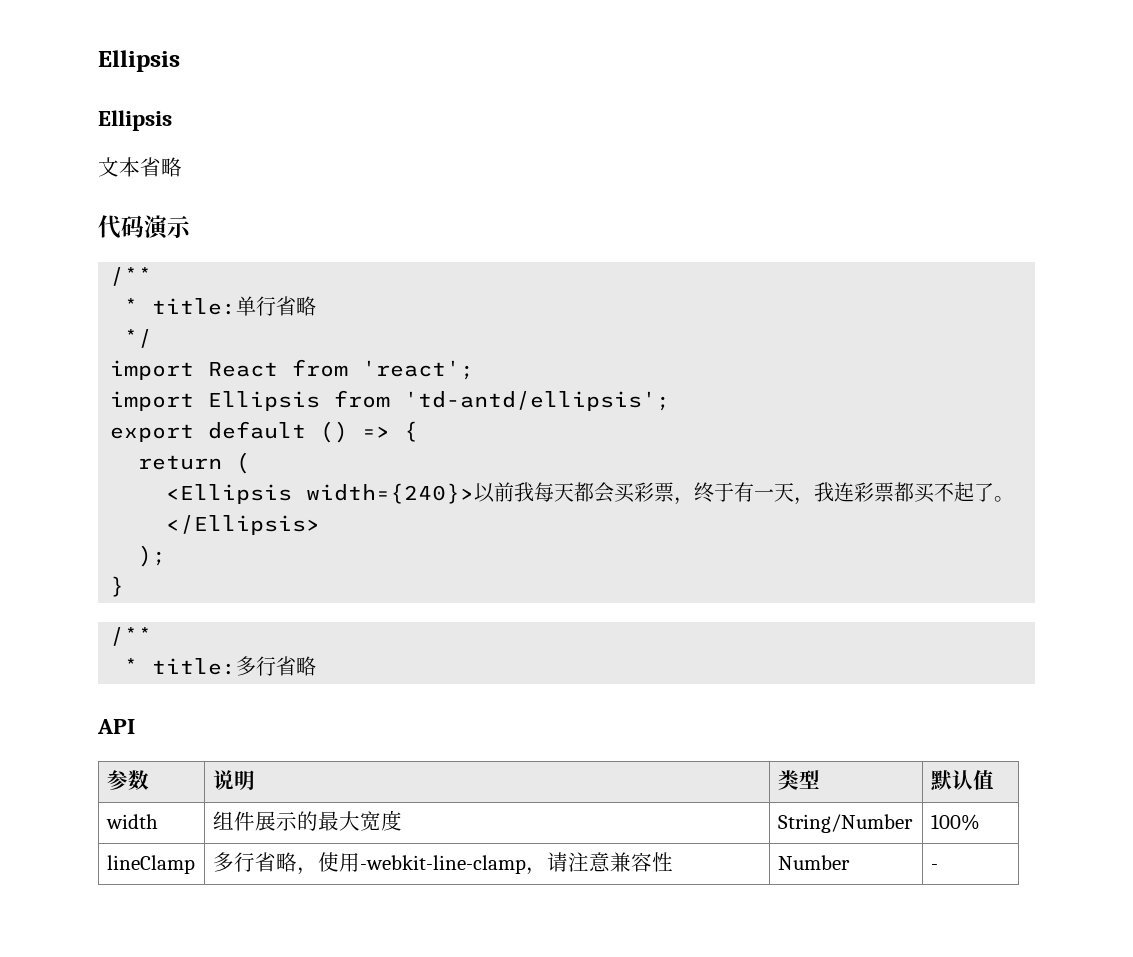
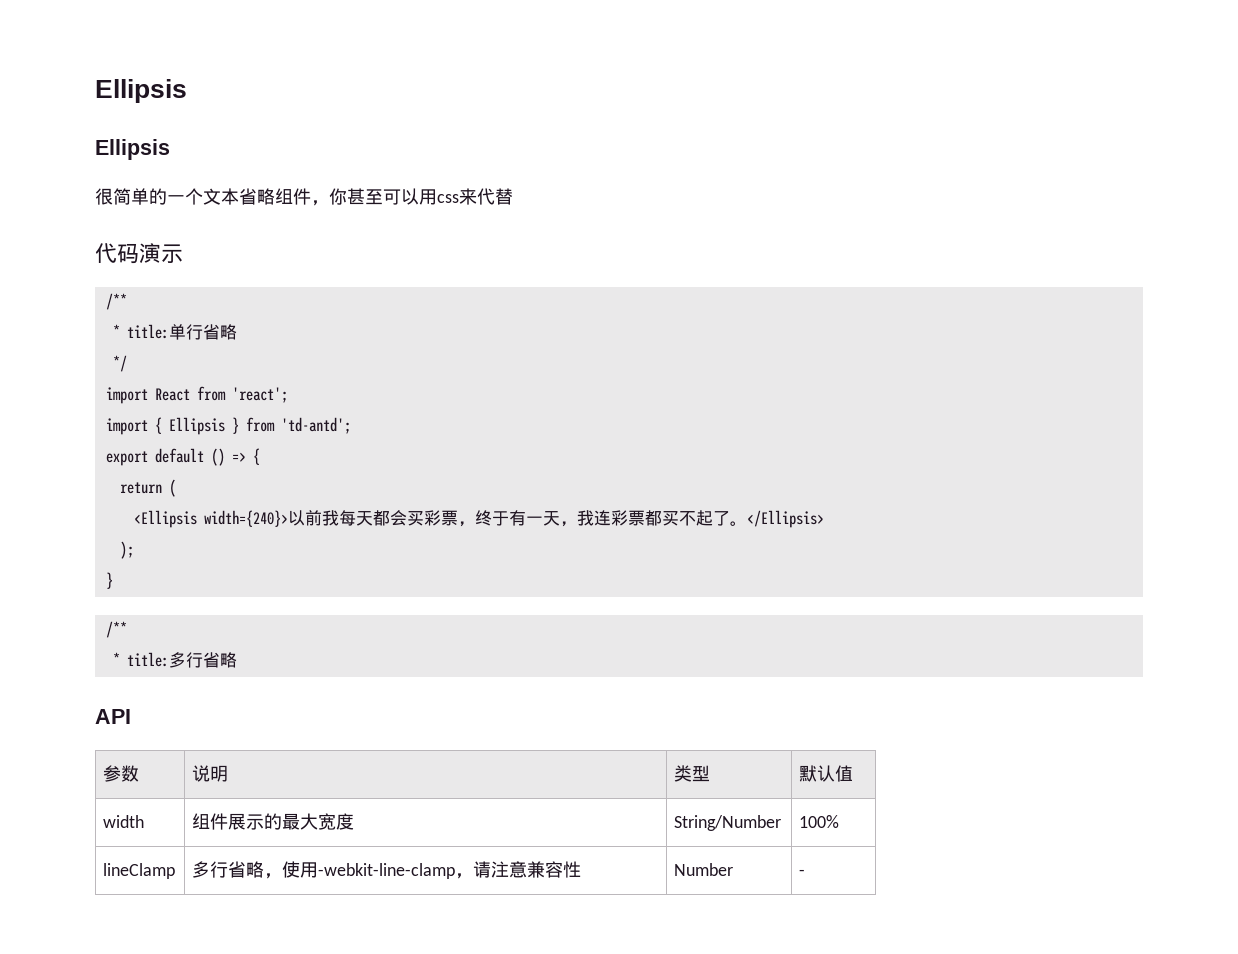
- 文本省略
+ 很简单的一个文本省略组件，你甚至可以用css来代替
- import Ellipsis from 'td-antd/ellipsis';
+ import { Ellipsis } from 'td-antd';

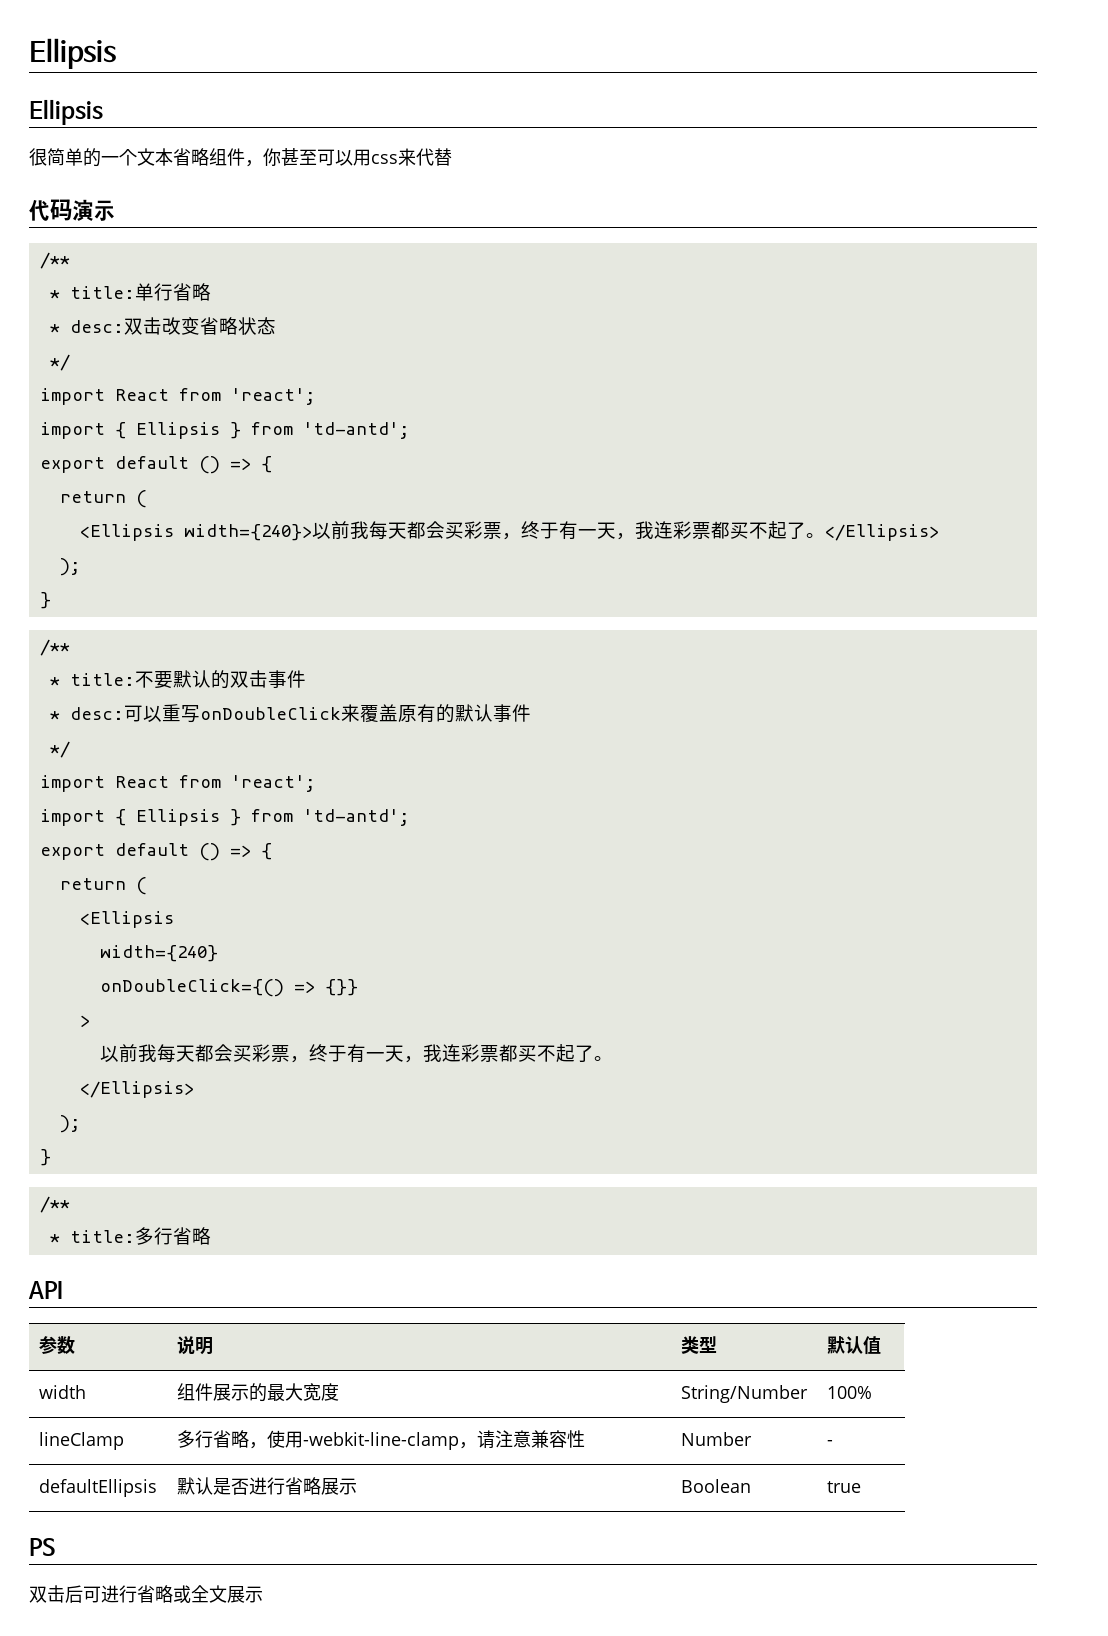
+ * desc:双击改变省略状态
+ * title:不要默认的双击事件
+ * desc:可以重写onDoubleClick来覆盖原有的默认事件
+ */
+ import React from 'react';
+ import { Ellipsis } from 'td-antd';
+ export default () => {
+ return (
+ <Ellipsis
+ width={240}
+ onDoubleClick={() => {}}
+ >
+ 以前我每天都会买彩票，终于有一天，我连彩票都买不起了。
+ </Ellipsis>
+ );
+ }
+ /**
+ defaultEllipsis | 默认是否进行省略展示 | Boolean | true
+ PS
+ 双击后可进行省略或全文展示

